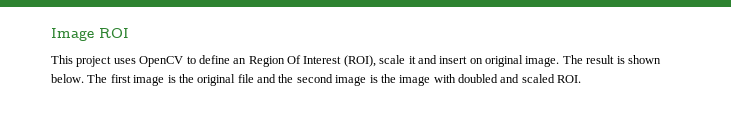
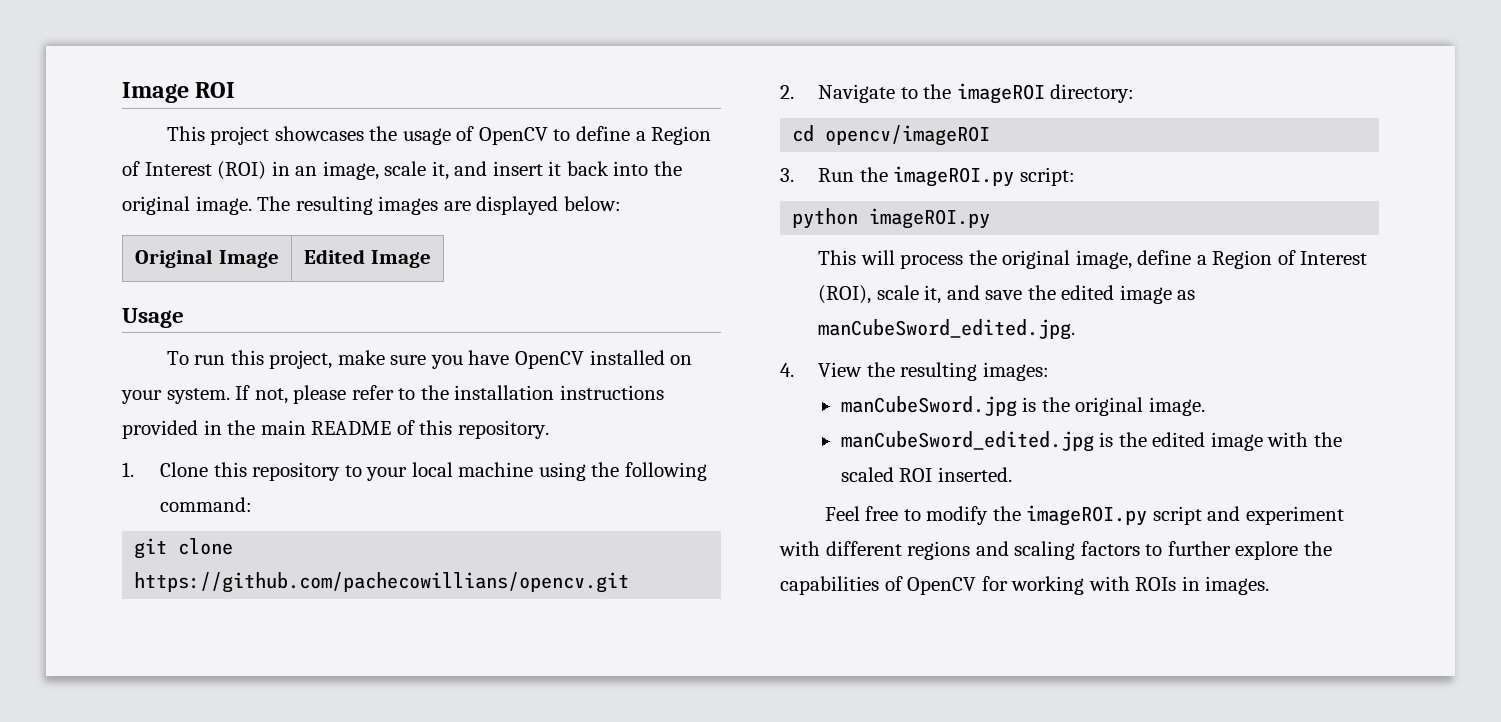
- This project uses OpenCV to define an Region Of Interest (ROI), scale it and insert on original image. The result is shown below. The first image is the original file and the second image is the image with doubled and scaled ROI.
+ This project showcases the usage of OpenCV to define a Region of Interest (ROI) in an image, scale it, and insert it back into the original image. The resulting images are displayed below:
+ Original Image | Edited Image
+ Usage
+ To run this project, make sure you have OpenCV installed on your system. If not, please refer to the installation instructions provided in the main README of this repository.
+ 1. Clone this repository to your local machine using the following command:
+ git clone https://github.com/pachecowillians/opencv.git
+ 2. Navigate to the imageROI directory:
+ cd opencv/imageROI
+ 3. Run the imageROI.py script:
+ python imageROI.py
+ This will process the original image, define a Region of Interest (ROI), scale it, and save the edited image as manCubeSword_edited.jpg.
+ 4. View the resulting images:
+ manCubeSword.jpg is the original image.
+ manCubeSword_edited.jpg is the edited image with the scaled ROI inserted.
+ Feel free to modify the imageROI.py script and experiment with different regions and scaling factors to further explore the capabilities of OpenCV for working with ROIs in images.

